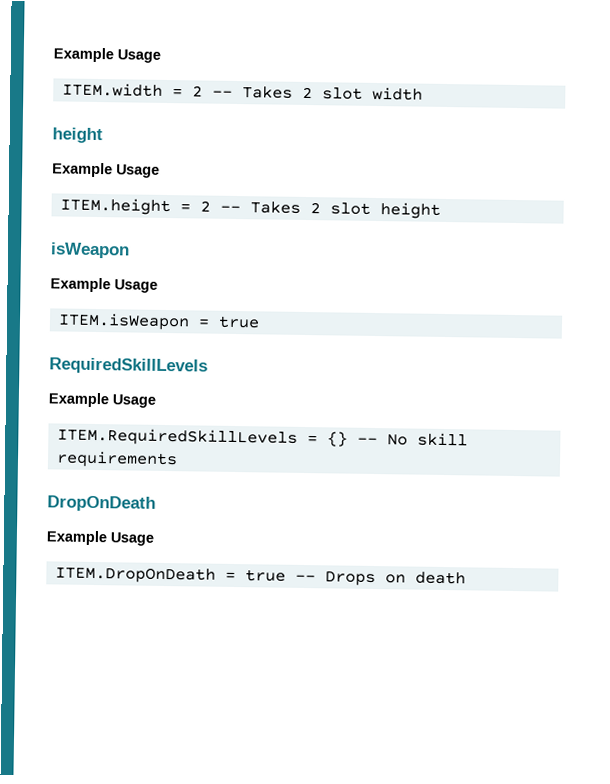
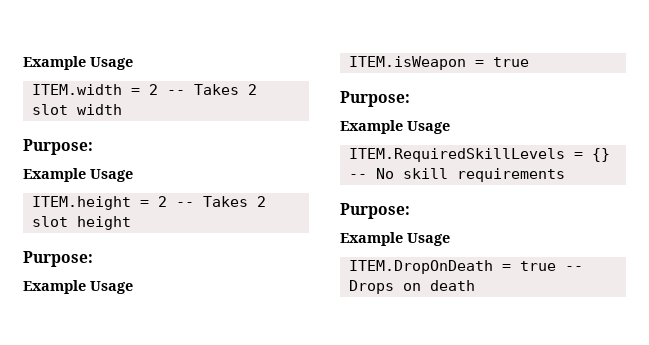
  ITEM.width = 2 -- Takes 2 slot width
- height
+ Purpose:
  ITEM.height = 2 -- Takes 2 slot height
- isWeapon
+ Purpose:
  ITEM.isWeapon = true
- RequiredSkillLevels
+ Purpose:
  ITEM.RequiredSkillLevels = {} -- No skill requirements
- DropOnDeath
+ Purpose:

